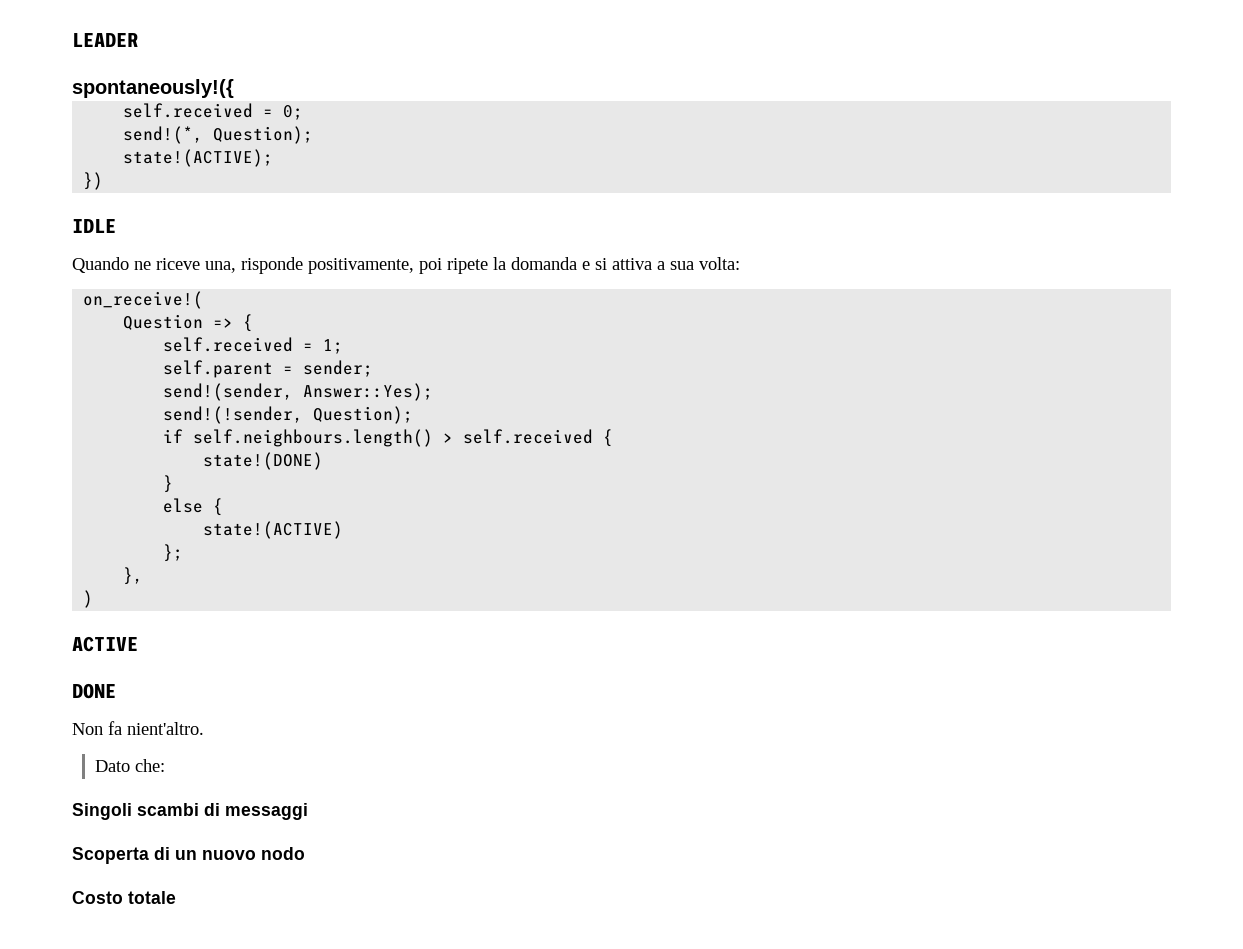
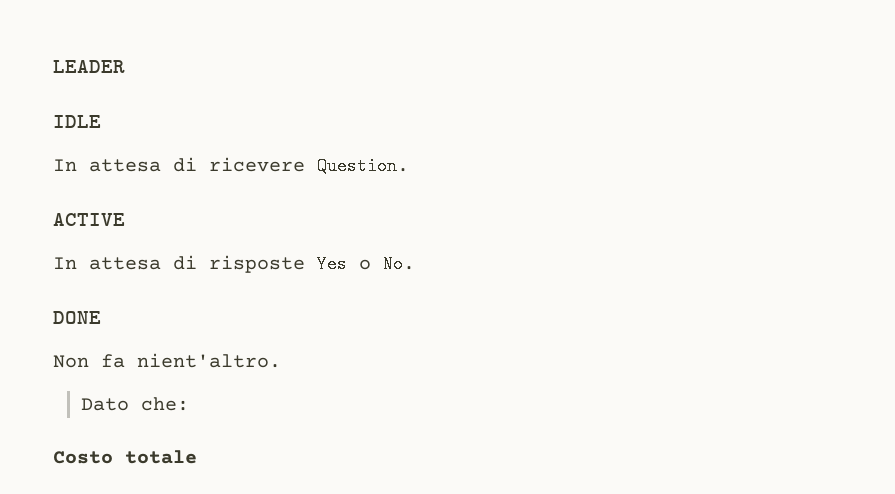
- spontaneously!({
- self.received = 0;
- send!(*, Question);
- state!(ACTIVE);
- })
  IDLE
- Quando ne riceve una, risponde positivamente, poi ripete la domanda e si attiva a sua volta:
- on_receive!(
- Question => {
- self.received = 1;
- self.parent = sender;
- send!(sender, Answer::Yes);
- send!(!sender, Question);
- if self.neighbours.length() > self.received {
- state!(DONE)
- }
- else {
- state!(ACTIVE)
- };
- },
- )
+ In attesa di ricevere Question.
  ACTIVE
+ In attesa di risposte Yes o No.
- Singoli scambi di messaggi
- Scoperta di un nuovo nodo

